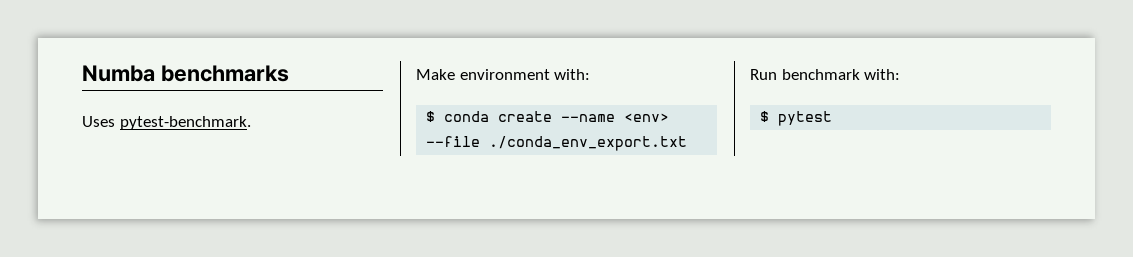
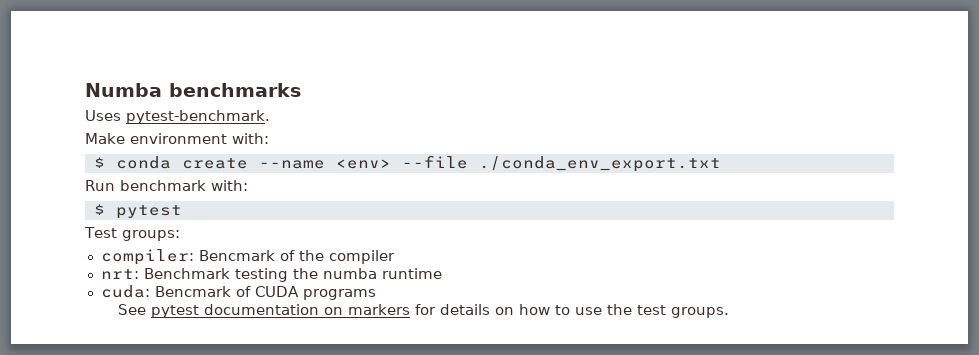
+ Test groups:
+ compiler: Bencmark of the compiler
+ nrt: Benchmark testing the numba runtime
+ cuda: Bencmark of CUDA programs
+ See pytest documentation on markers for details on how to use the test groups.

